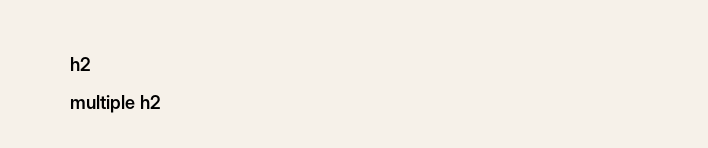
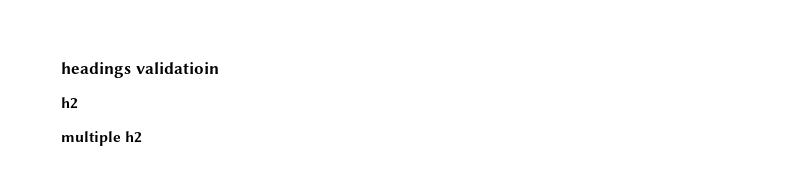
+ headings validatioin

